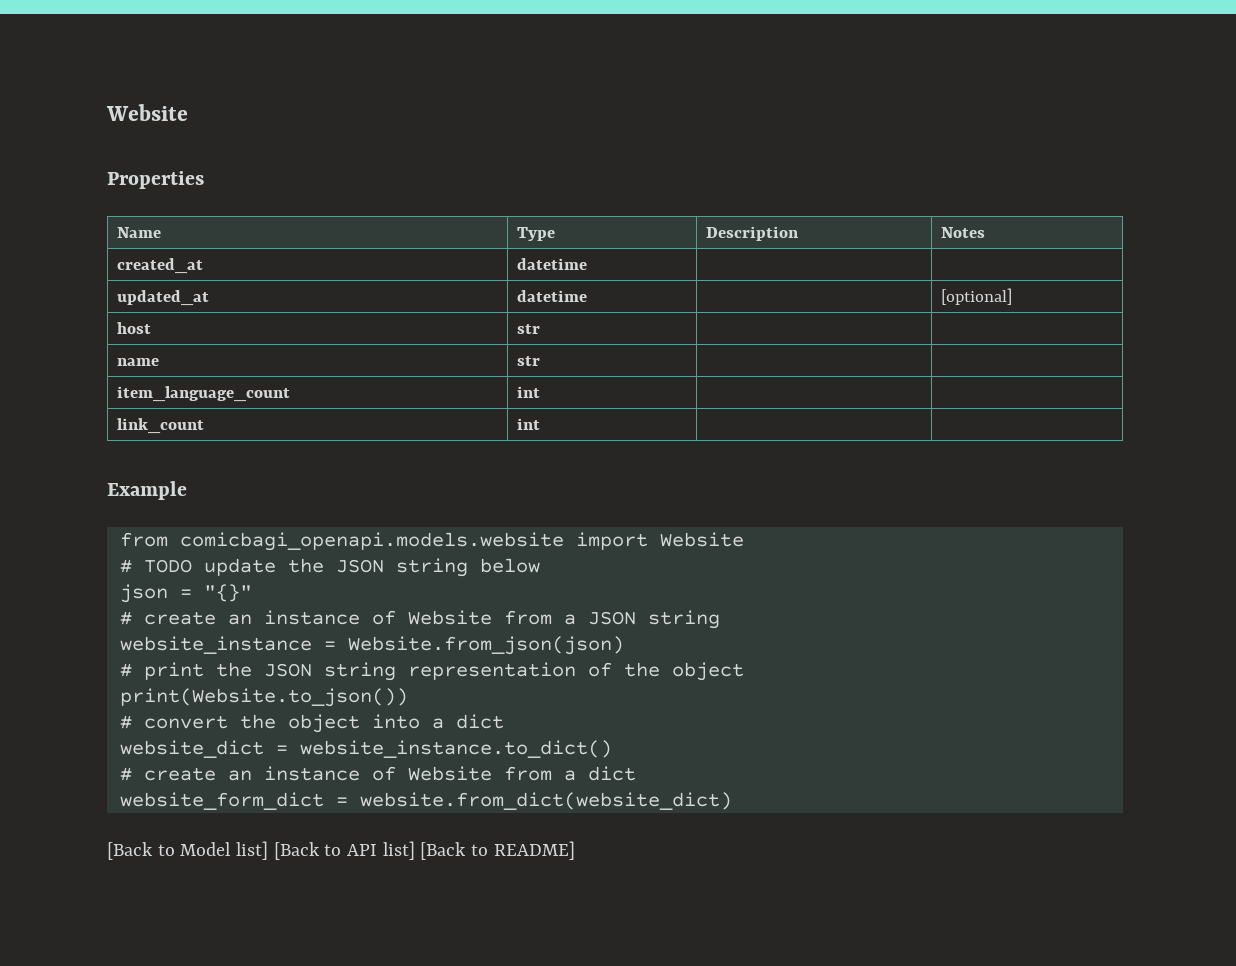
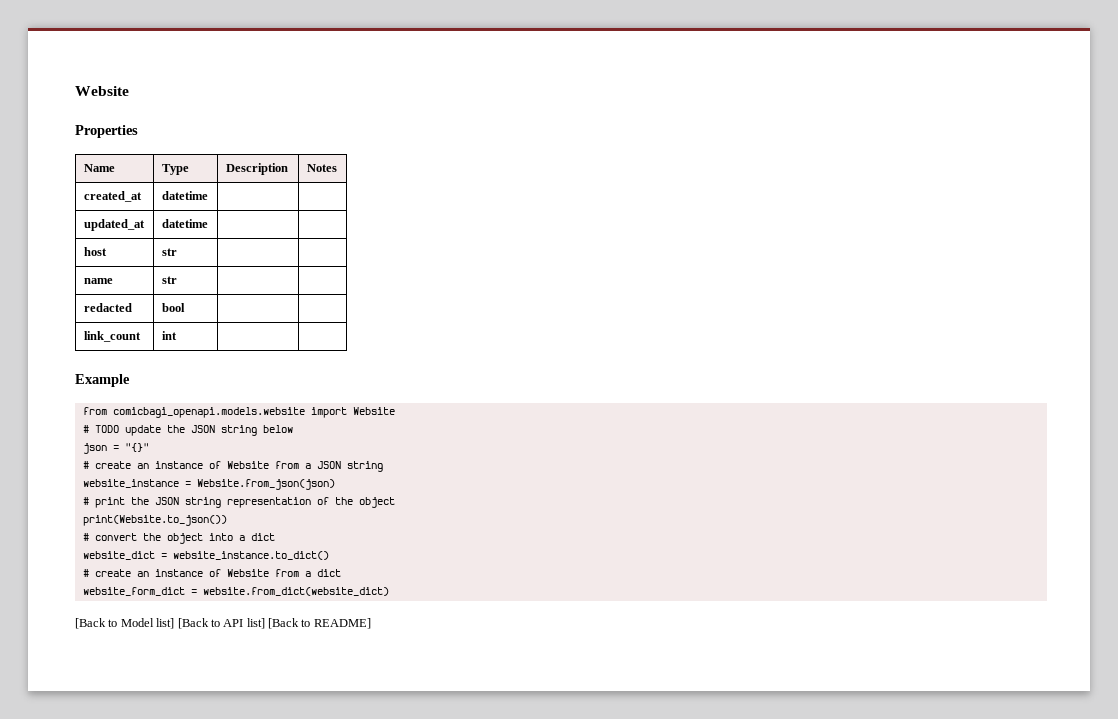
- updated_at | datetime | | [optional]
+ updated_at | datetime | |
- item_language_count | int | |
+ redacted | bool | |

